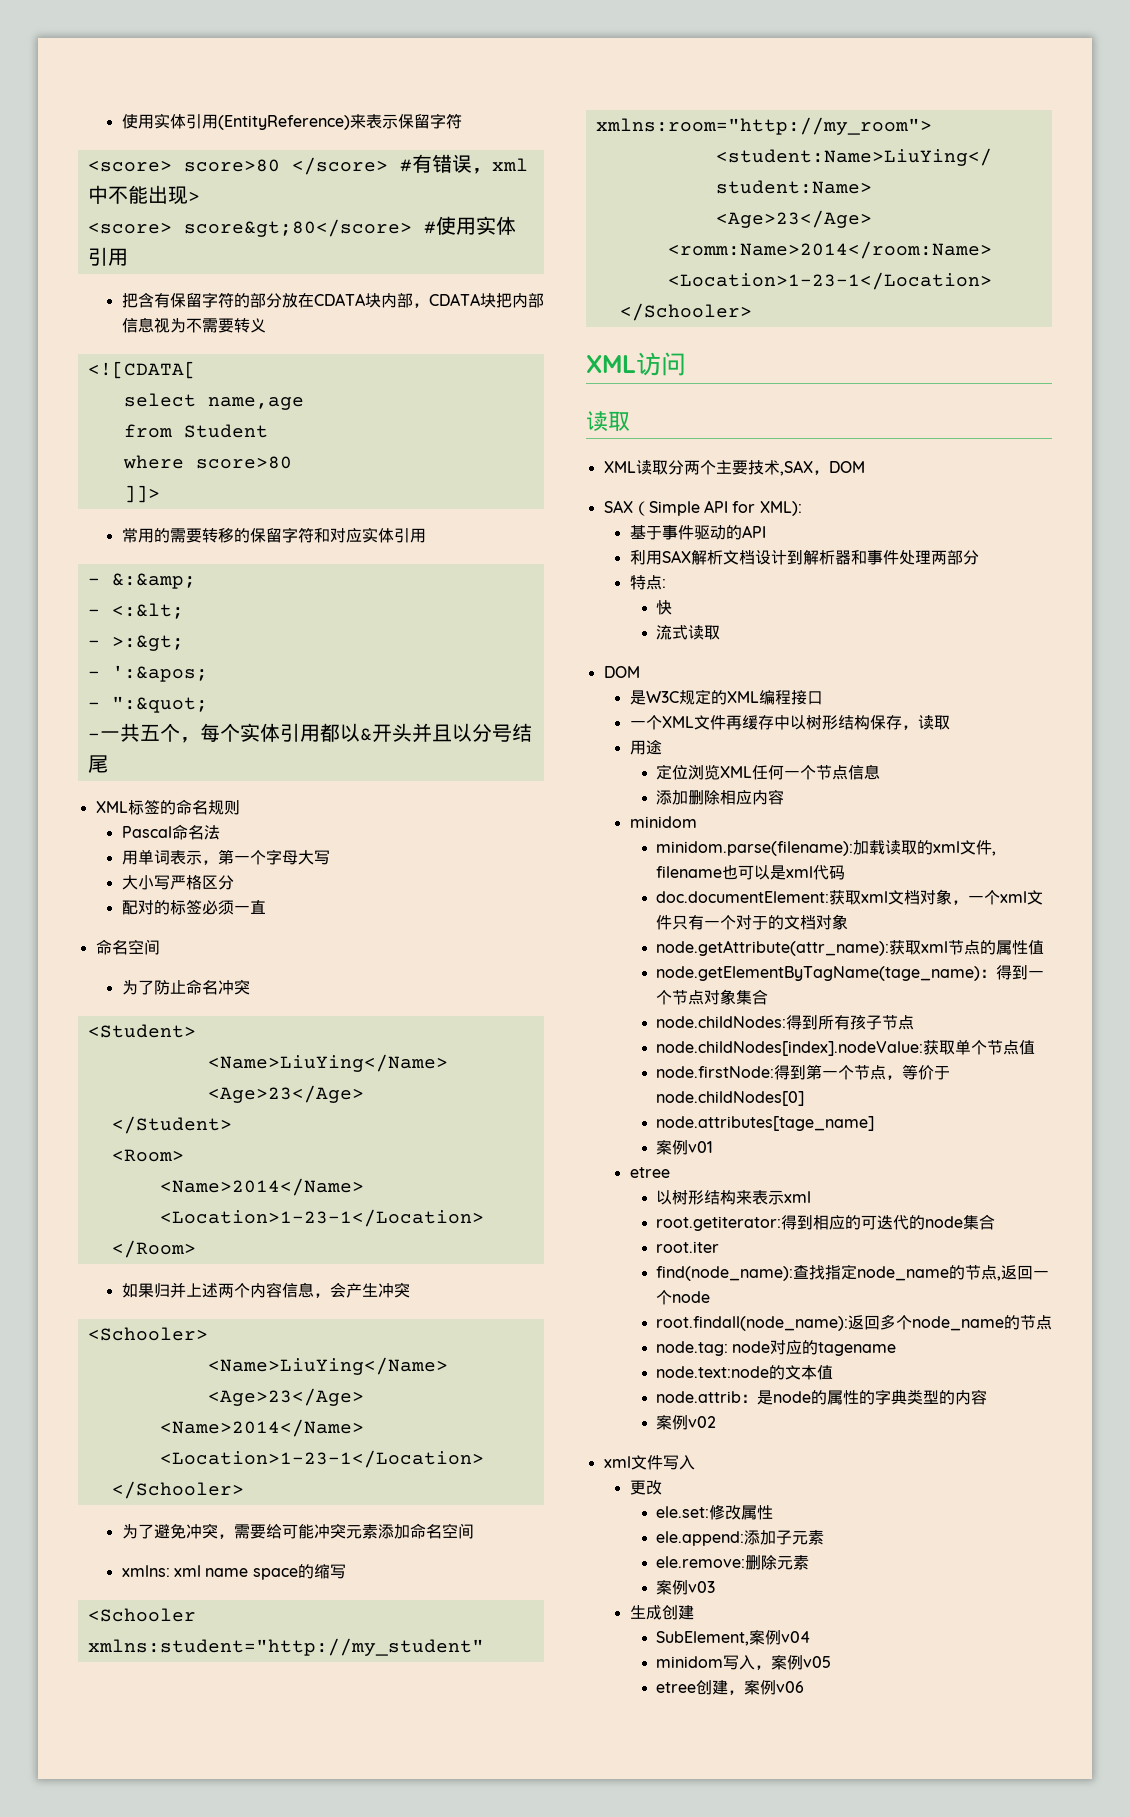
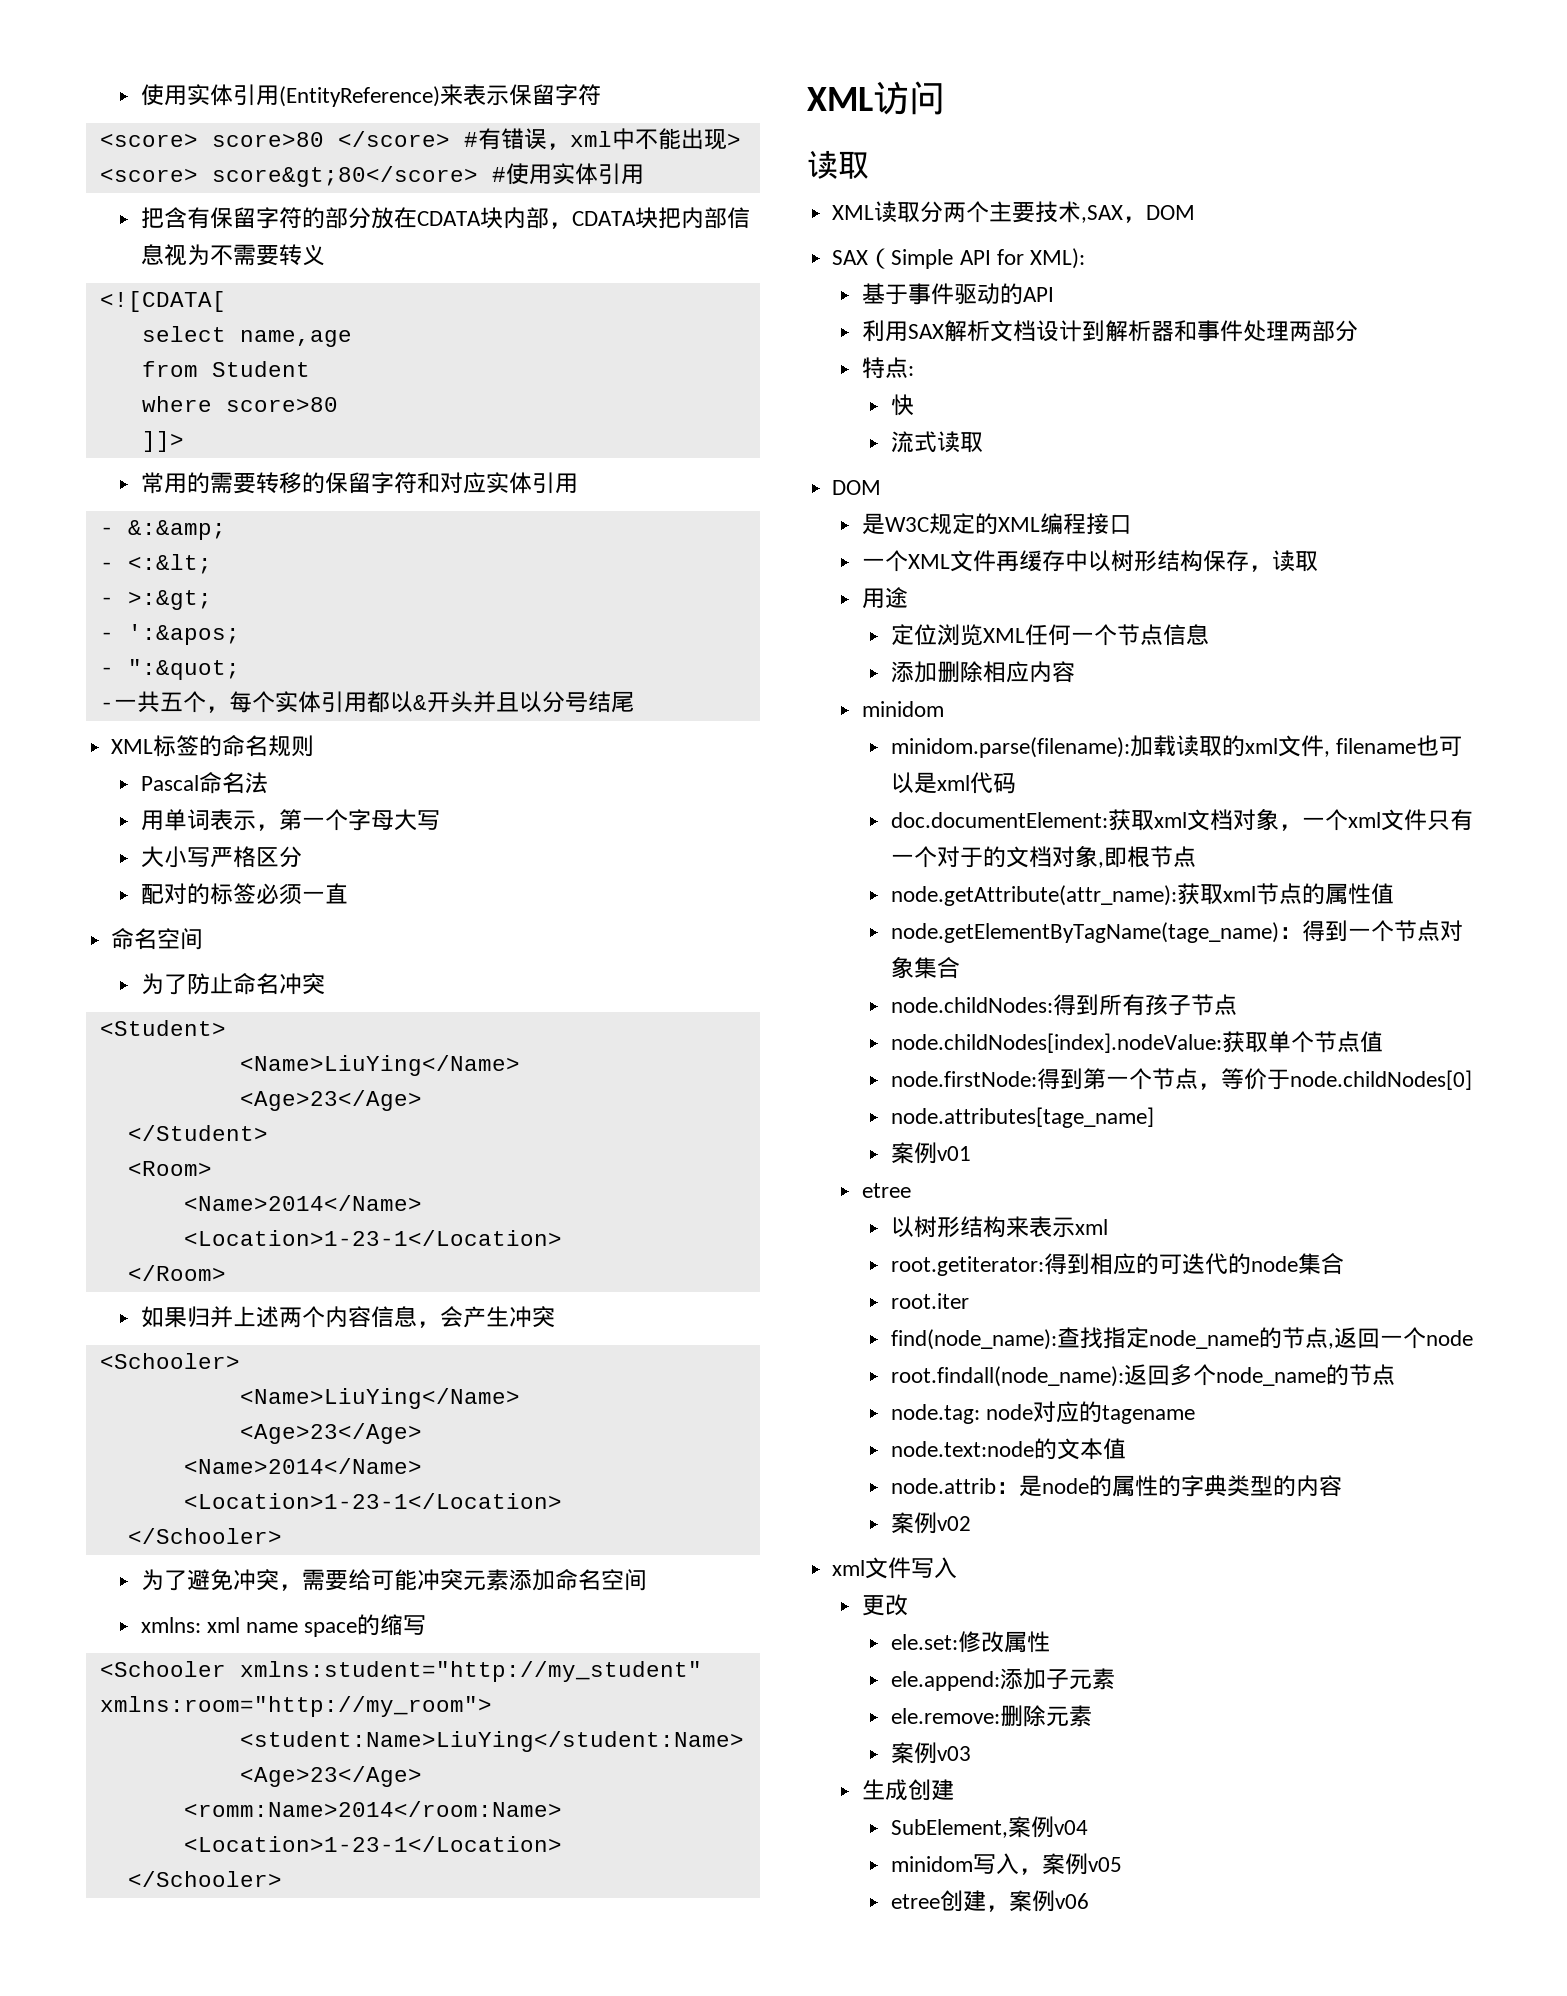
- doc.documentElement:获取xml文档对象，一个xml文件只有一个对于的文档对象
+ doc.documentElement:获取xml文档对象，一个xml文件只有一个对于的文档对象,即根节点

